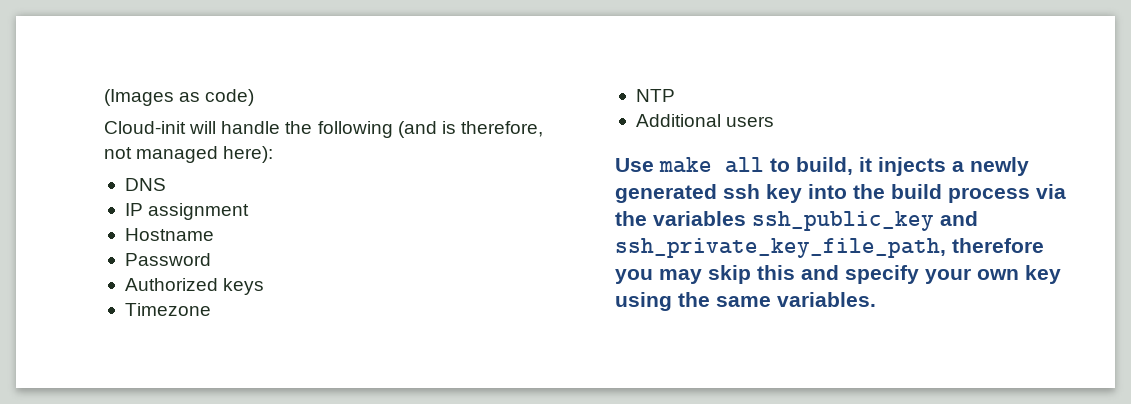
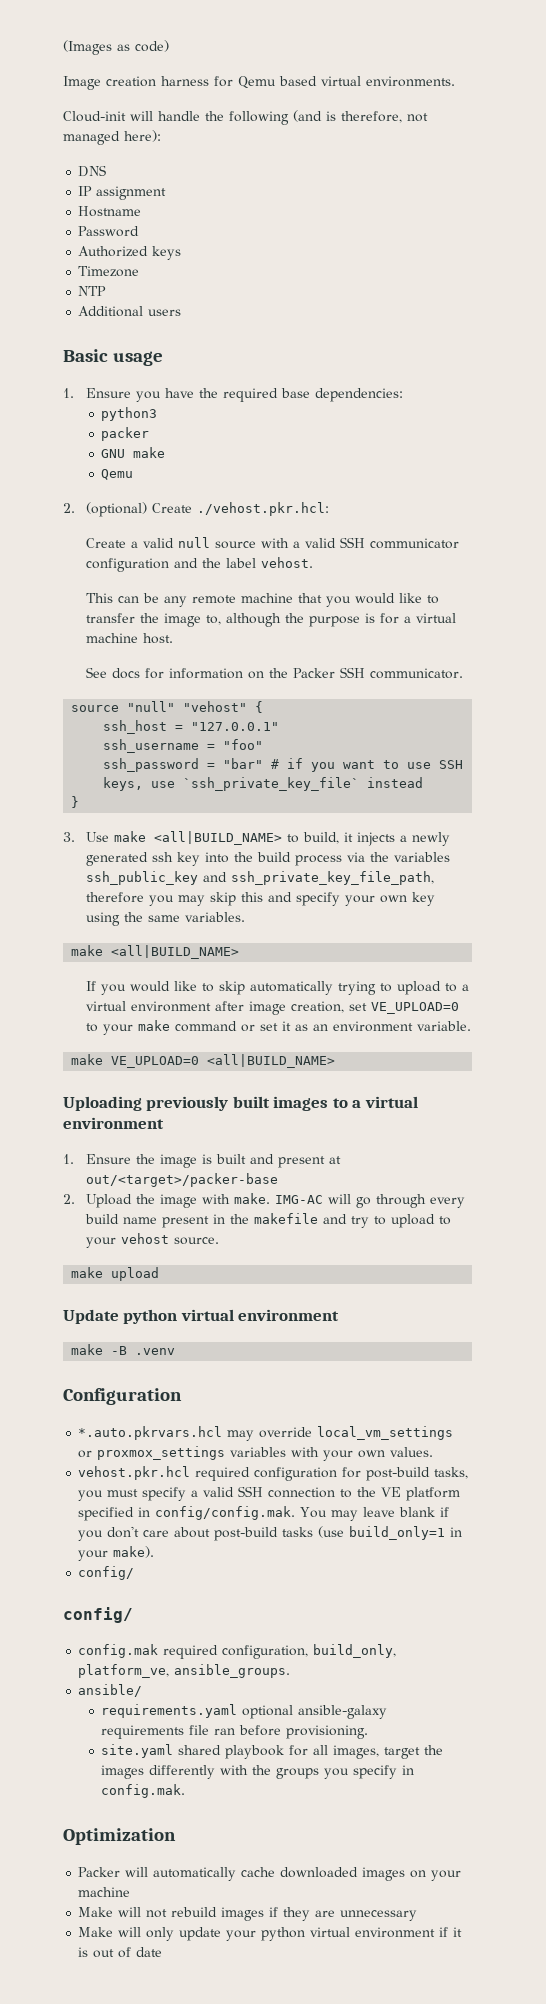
+ Image creation harness for Qemu based virtual environments.
- Use make all to build, it injects a newly generated ssh key into the build process via the variables ssh_public_key and ssh_private_key_file_path, therefore you may skip this and specify your own key using the same variables.
+ Basic usage
+ 1. Ensure you have the required base dependencies:
+ python3
+ packer
+ GNU make
+ Qemu
+ 2. (optional) Create ./vehost.pkr.hcl:
+ Create a valid null source with a valid SSH communicator configuration and the label vehost.
+ This can be any remote machine that you would like to transfer the image to, although the purpose is for a virtual machine host.
+ See docs for information on the Packer SSH communicator.
+ source "null" "vehost" {
+ ssh_host = "127.0.0.1"
+ ssh_username = "foo"
+ ssh_password = "bar" # if you want to use SSH keys, use `ssh_private_key_file` instead
+ }
+ 3. Use make <all|BUILD_NAME> to build, it injects a newly generated ssh key into the build process via the variables ssh_public_key and ssh_private_key_file_path, therefore you may skip this and specify your own key using the same variables.
+ make <all|BUILD_NAME>
+ If you would like to skip automatically trying to upload to a virtual environment after image creation, set VE_UPLOAD=0 to your make command or set it as an environment variable.
+ make VE_UPLOAD=0 <all|BUILD_NAME>
+ Uploading previously built images to a virtual environment
+ 1. Ensure the image is built and present at out/<target>/packer-base
+ 2. Upload the image with make. IMG-AC will go through every build name present in the makefile and try to upload to your vehost source.
+ make upload
+ Update python virtual environment
+ make -B .venv
+ Configuration
+ *.auto.pkrvars.hcl may override local_vm_settings or proxmox_settings variables with your own values.
+ vehost.pkr.hcl required configuration for post-build tasks, you must specify a valid SSH connection to the VE platform specified in config/config.mak. You may leave blank if you don't care about post-build tasks (use build_only=1 in your make).
+ config/
+ config/
+ config.mak required configuration, build_only, platform_ve, ansible_groups.
+ ansible/
+ requirements.yaml optional ansible-galaxy requirements file ran before provisioning.
+ site.yaml shared playbook for all images, target the images differently with the groups you specify in config.mak.
+ Optimization
+ Packer will automatically cache downloaded images on your machine
+ Make will not rebuild images if they are unnecessary
+ Make will only update your python virtual environment if it is out of date

